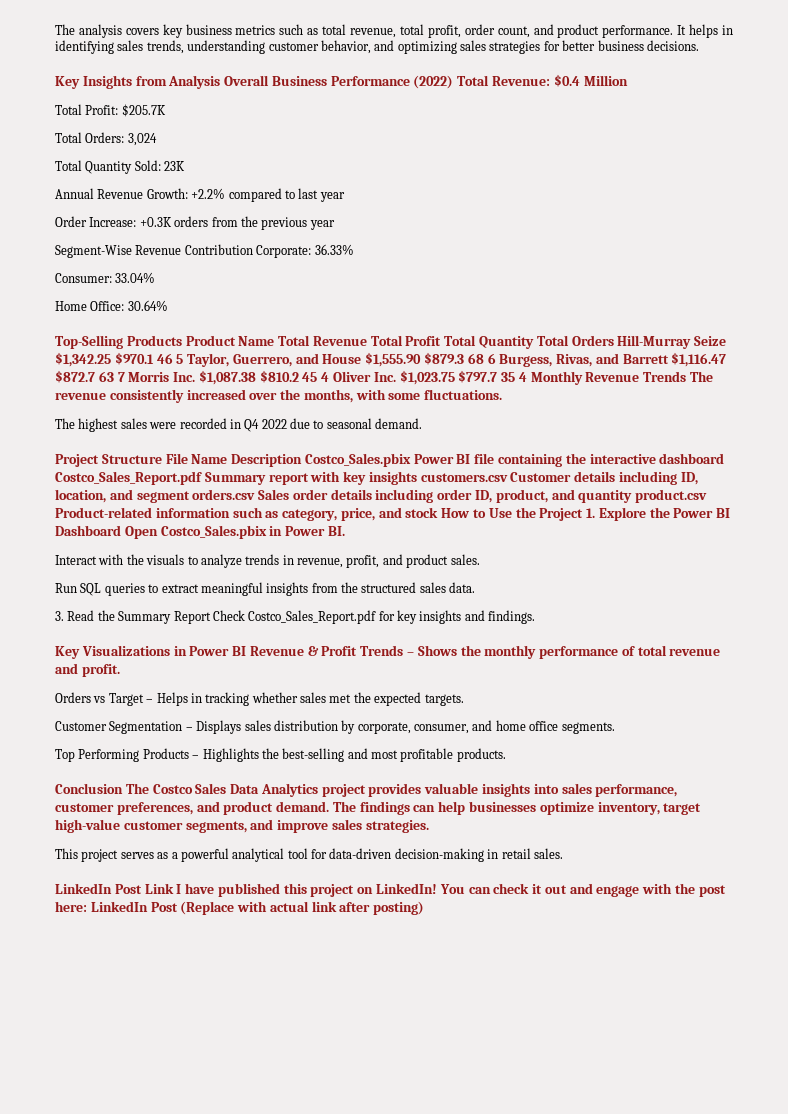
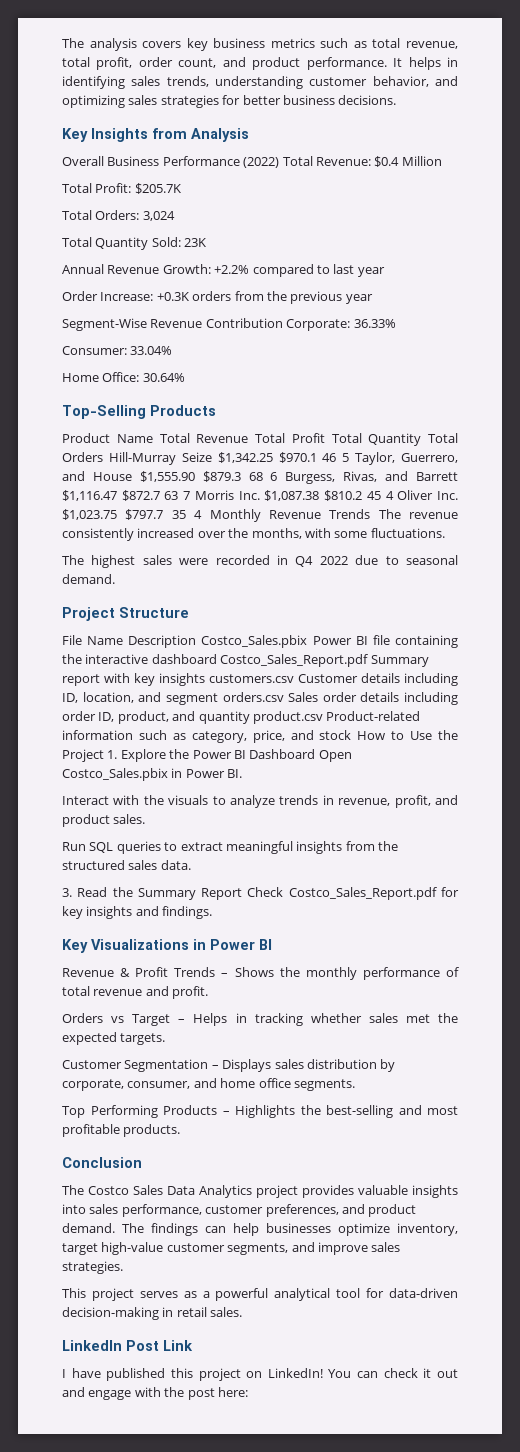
- Key Insights from Analysis Overall Business Performance (2022) Total Revenue: $0.4 Million
+ Key Insights from Analysis
+ Overall Business Performance (2022) Total Revenue: $0.4 Million
- Top-Selling Products Product Name Total Revenue Total Profit Total Quantity Total Orders Hill-Murray Seize $1,342.25 $970.1 46 5 Taylor, Guerrero, and House $1,555.90 $879.3 68 6 Burgess, Rivas, and Barrett $1,116.47 $872.7 63 7 Morris Inc. $1,087.38 $810.2 45 4 Oliver Inc. $1,023.75 $797.7 35 4 Monthly Revenue Trends The revenue consistently increased over the months, with some fluctuations.
+ Top-Selling Products
+ Product Name Total Revenue Total Profit Total Quantity Total Orders Hill-Murray Seize $1,342.25 $970.1 46 5 Taylor, Guerrero, and House $1,555.90 $879.3 68 6 Burgess, Rivas, and Barrett $1,116.47 $872.7 63 7 Morris Inc. $1,087.38 $810.2 45 4 Oliver Inc. $1,023.75 $797.7 35 4 Monthly Revenue Trends The revenue consistently increased over the months, with some fluctuations.
- Project Structure File Name Description Costco_Sales.pbix Power BI file containing the interactive dashboard Costco_Sales_Report.pdf Summary report with key insights customers.csv Customer details including ID, location, and segment orders.csv Sales order details including order ID, product, and quantity product.csv Product-related information such as category, price, and stock How to Use the Project 1. Explore the Power BI Dashboard Open Costco_Sales.pbix in Power BI.
+ Project Structure
+ File Name Description Costco_Sales.pbix Power BI file containing the interactive dashboard Costco_Sales_Report.pdf Summary report with key insights customers.csv Customer details including ID, location, and segment orders.csv Sales order details including order ID, product, and quantity product.csv Product-related information such as category, price, and stock How to Use the Project 1. Explore the Power BI Dashboard Open Costco_Sales.pbix in Power BI.
- Key Visualizations in Power BI Revenue & Profit Trends – Shows the monthly performance of total revenue and profit.
+ Key Visualizations in Power BI
+ Revenue & Profit Trends – Shows the monthly performance of total revenue and profit.
- Conclusion The Costco Sales Data Analytics project provides valuable insights into sales performance, customer preferences, and product demand.
+ Conclusion
+ The Costco Sales Data Analytics project provides valuable insights into sales performance, customer preferences, and product demand.
- LinkedIn Post Link I have published this project on LinkedIn!
+ LinkedIn Post Link
+ I have published this project on LinkedIn!
- You can check it out and engage with the post here: LinkedIn Post (Replace with actual link after posting)
+ You can check it out and engage with the post here:

